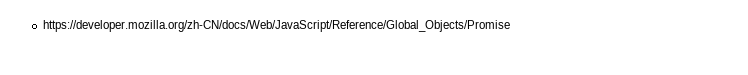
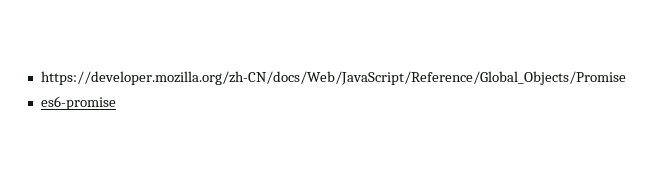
+ es6-promise

